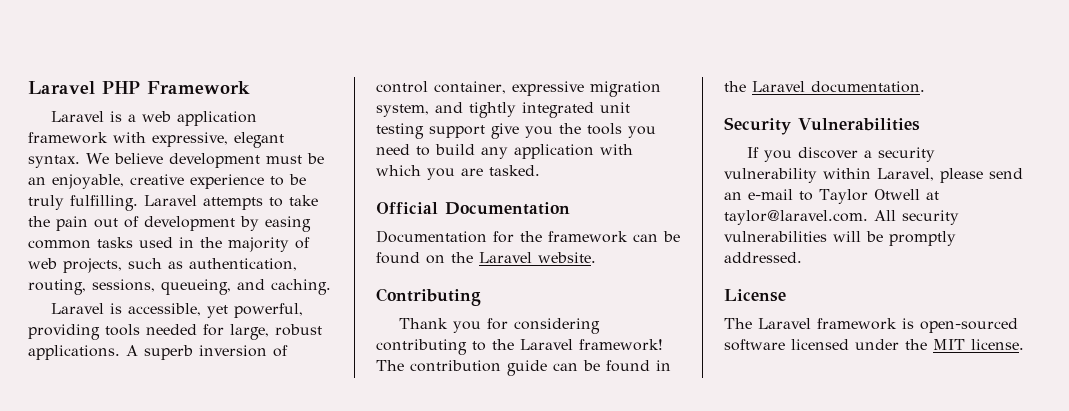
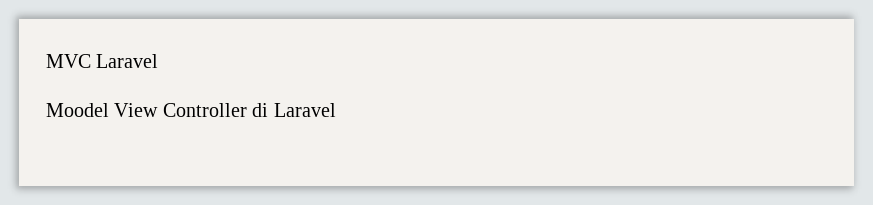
- Laravel PHP Framework
- Laravel is a web application framework with expressive, elegant syntax. We believe development must be an enjoyable, creative experience to be truly fulfilling. Laravel attempts to take the pain out of development by easing common tasks used in the majority of web projects, such as authentication, routing, sessions, queueing, and caching.
- Laravel is accessible, yet powerful, providing tools needed for large, robust applications. A superb inversion of control container, expressive migration system, and tightly integrated unit testing support give you the tools you need to build any application with which you are tasked.
- Official Documentation
- Documentation for the framework can be found on the Laravel website.
- Contributing
- Thank you for considering contributing to the Laravel framework! The contribution guide can be found in the Laravel documentation.
- Security Vulnerabilities
- If you discover a security vulnerability within Laravel, please send an e-mail to Taylor Otwell at taylor@laravel.com. All security vulnerabilities will be promptly addressed.
- License
- The Laravel framework is open-sourced software licensed under the MIT license.
+ MVC Laravel
+ Moodel View Controller di Laravel

